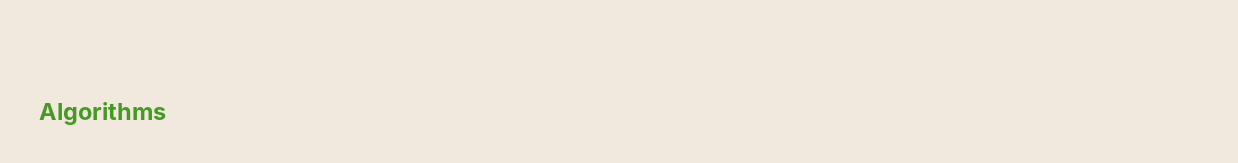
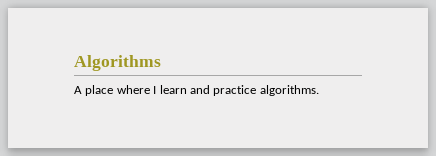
+ A place where I learn and practice algorithms.

